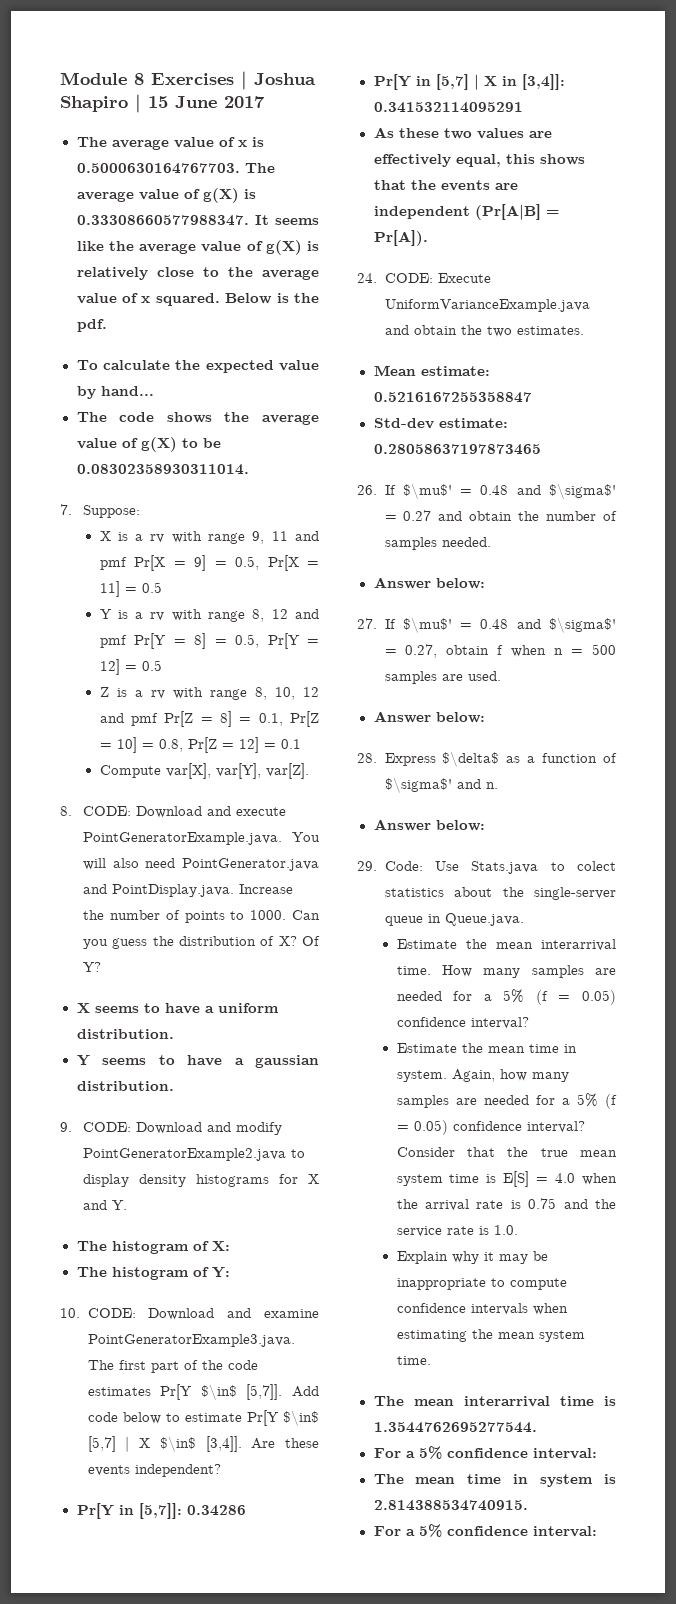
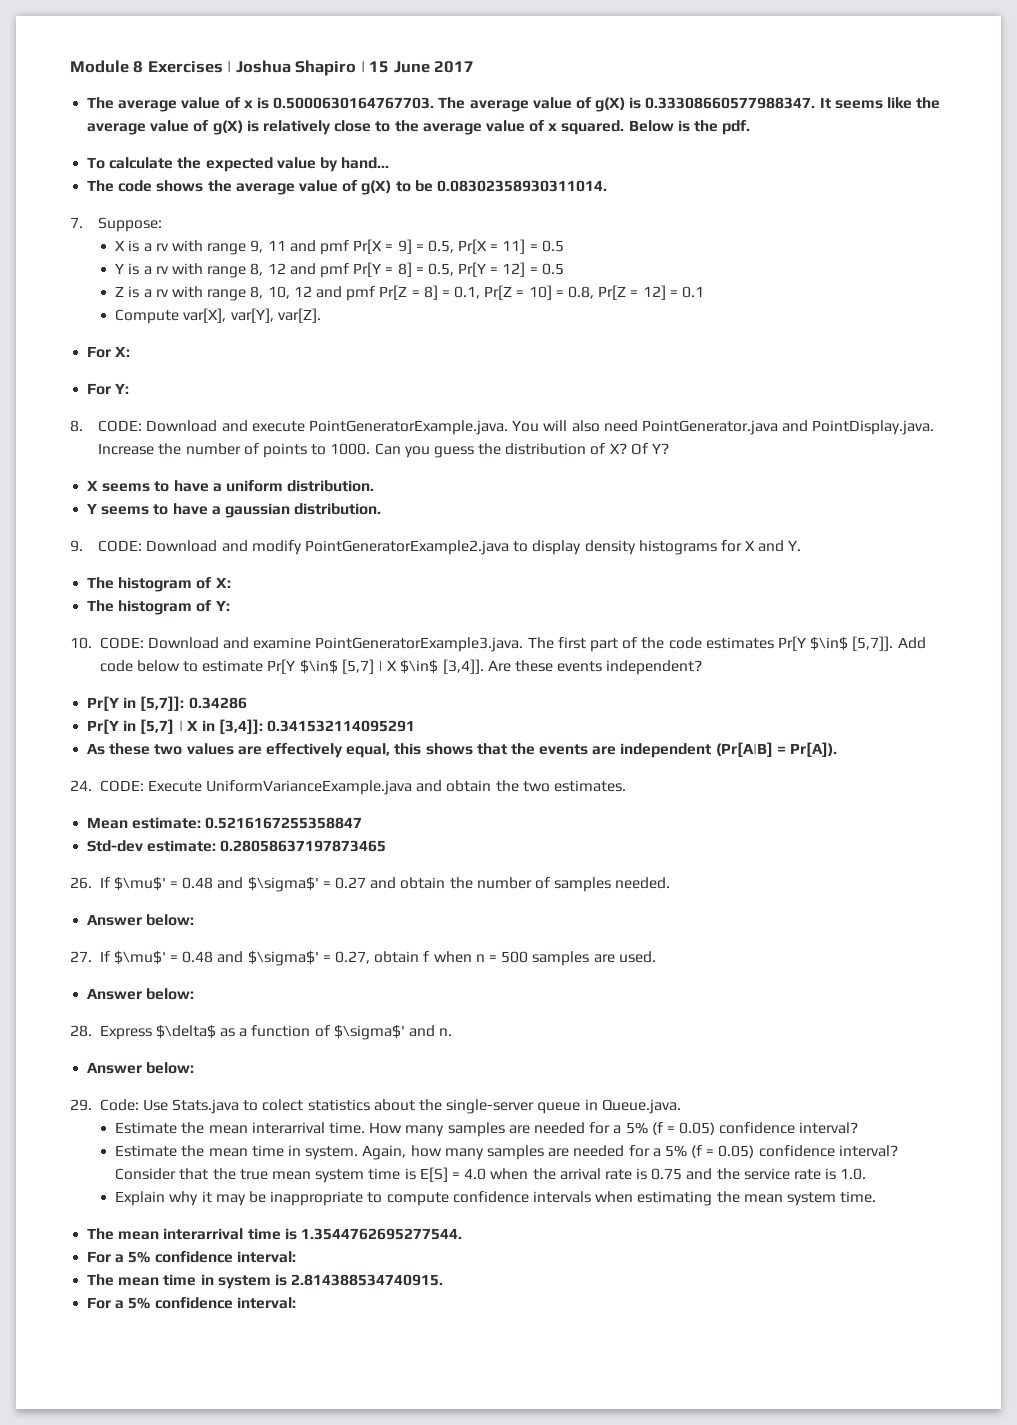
+ For X:
+ For Y:

